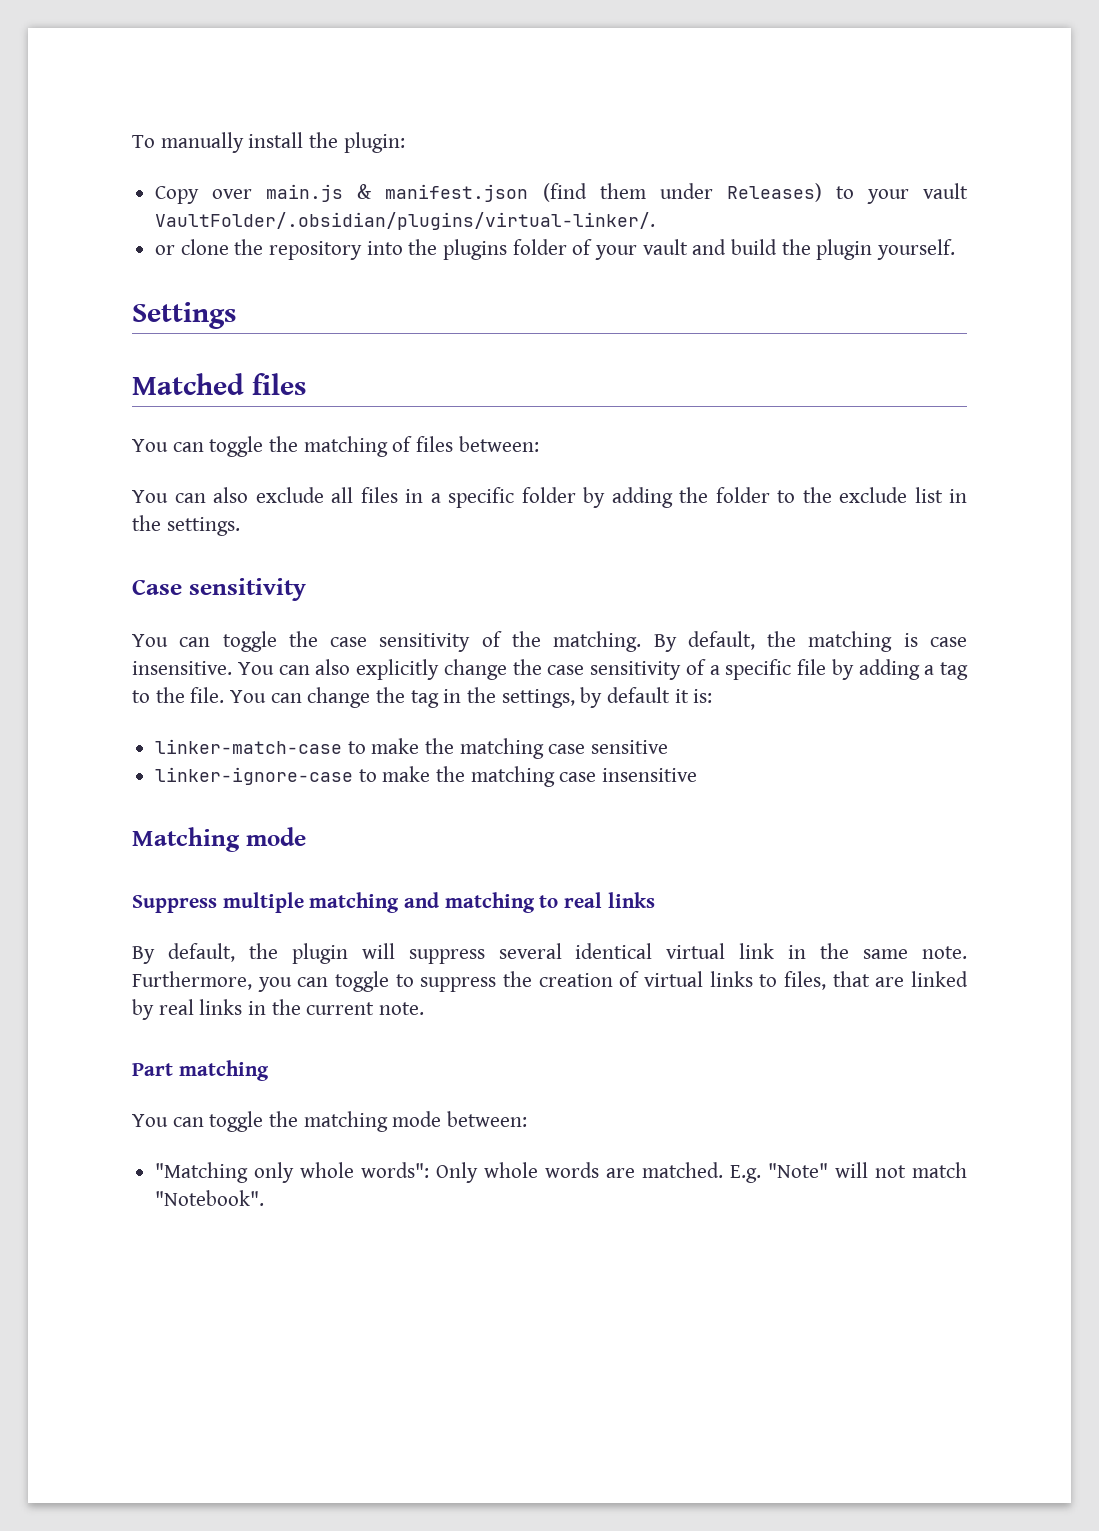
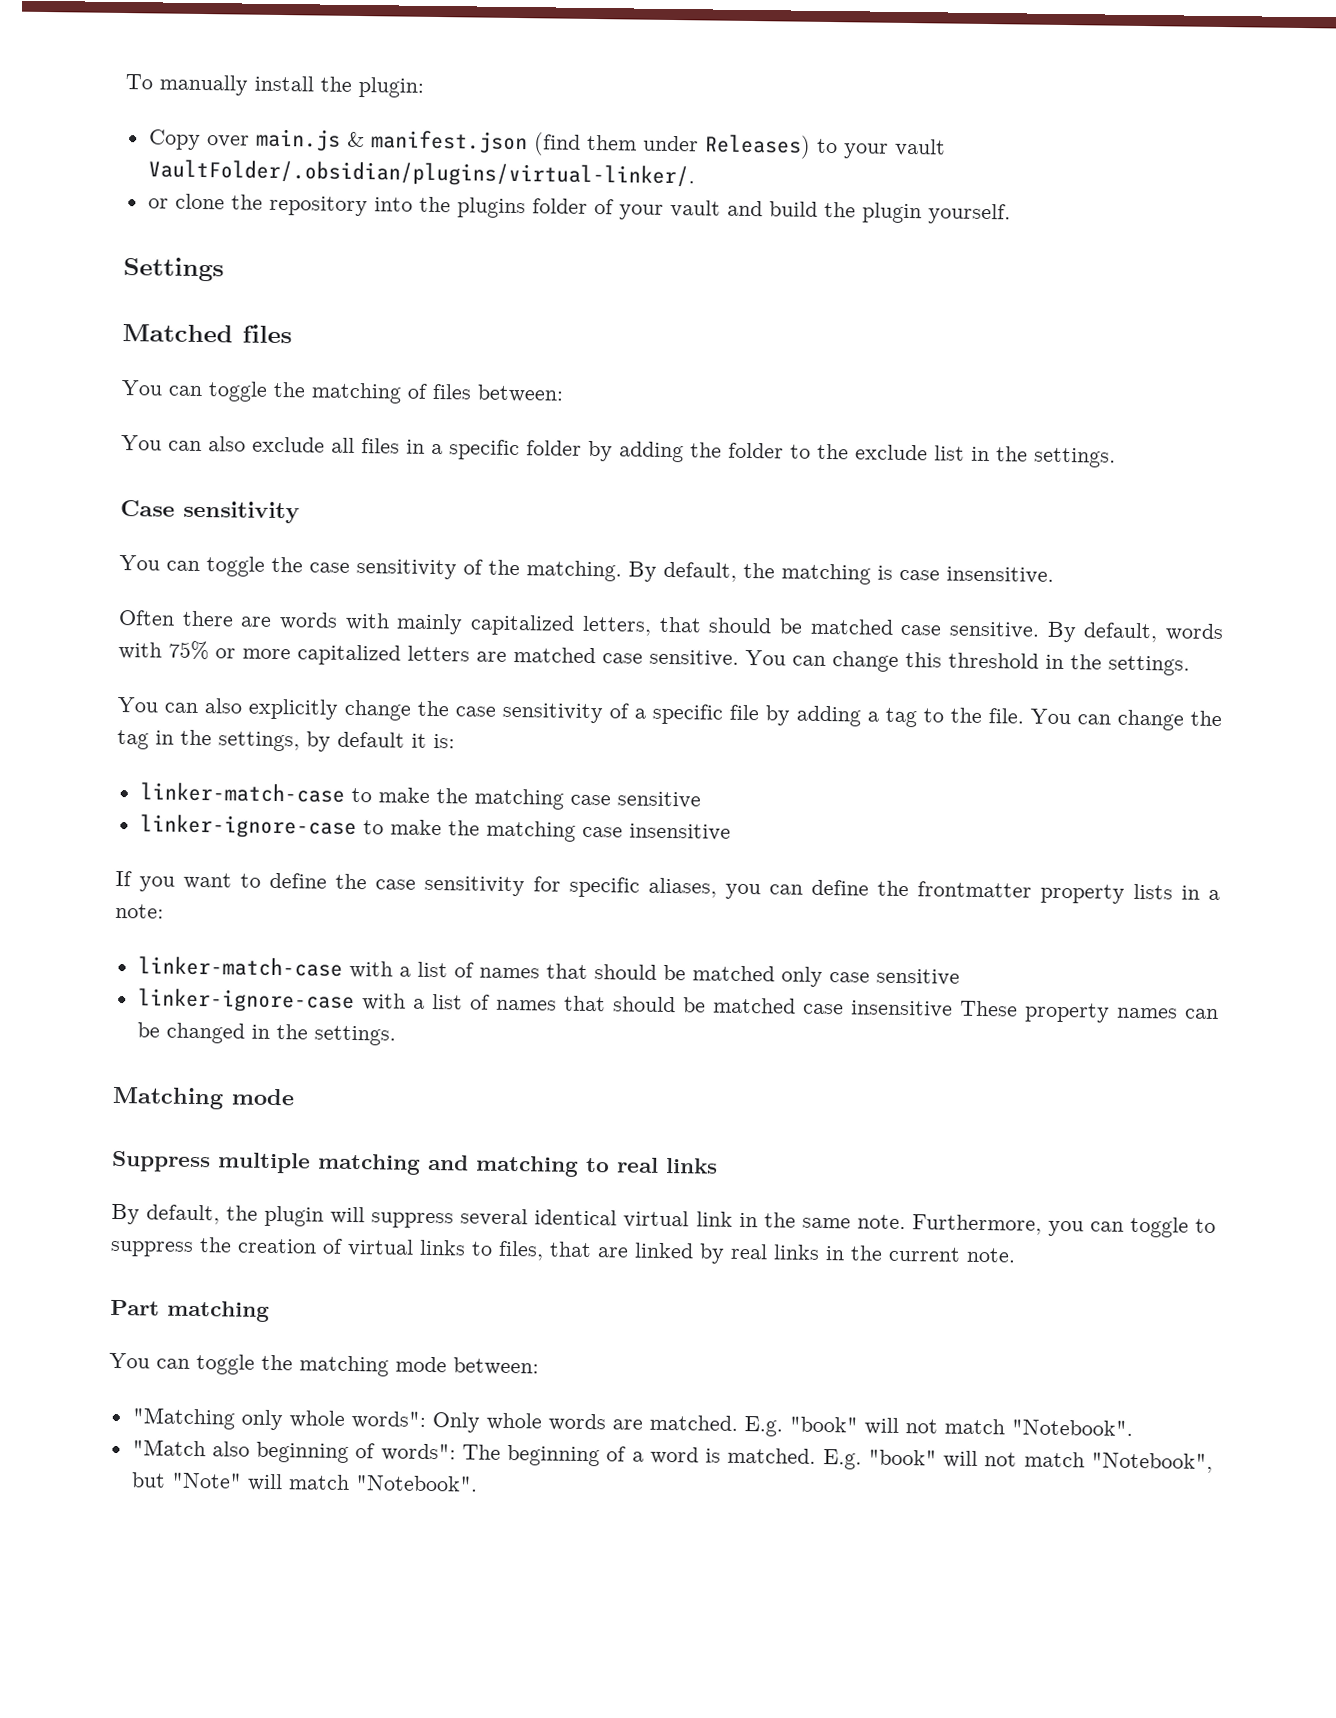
- By default, the matching is case insensitive. You can also explicitly change the case sensitivity of a specific file by adding a tag to the file.
+ By default, the matching is case insensitive.
+ Often there are words with mainly capitalized letters, that should be matched case sensitive. By default, words with 75% or more capitalized letters are matched case sensitive. You can change this threshold in the settings.
+ You can also explicitly change the case sensitivity of a specific file by adding a tag to the file.
+ If you want to define the case sensitivity for specific aliases, you can define the frontmatter property lists in a note:
+ linker-match-case with a list of names that should be matched only case sensitive
+ linker-ignore-case with a list of names that should be matched case insensitive These property names can be changed in the settings.
- E.g. "Note" will not match "Notebook".
+ E.g. "book" will not match "Notebook".
+ "Match also beginning of words": The beginning of a word is matched. E.g. "book" will not match "Notebook", but "Note" will match "Notebook".

